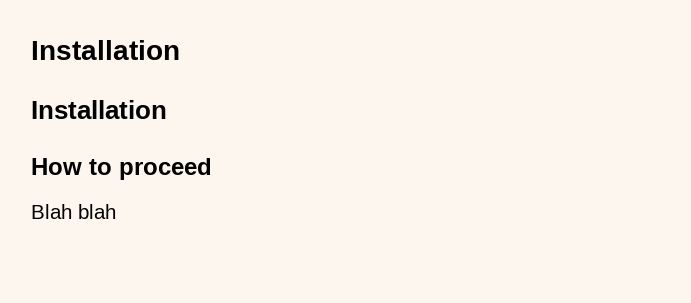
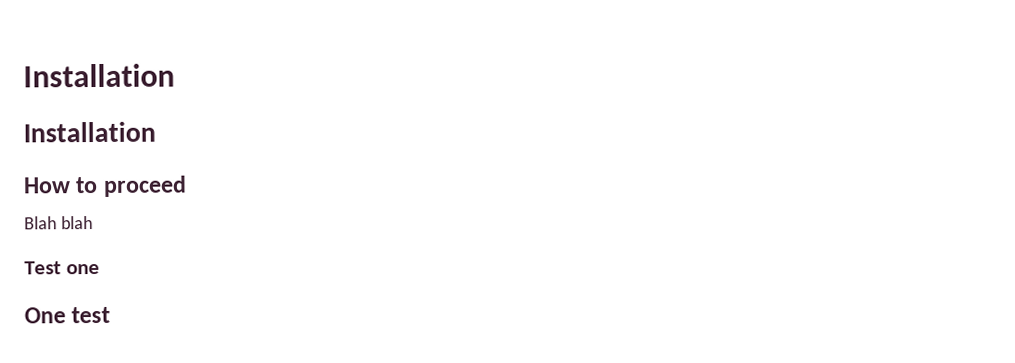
+ Test one
+ One test

